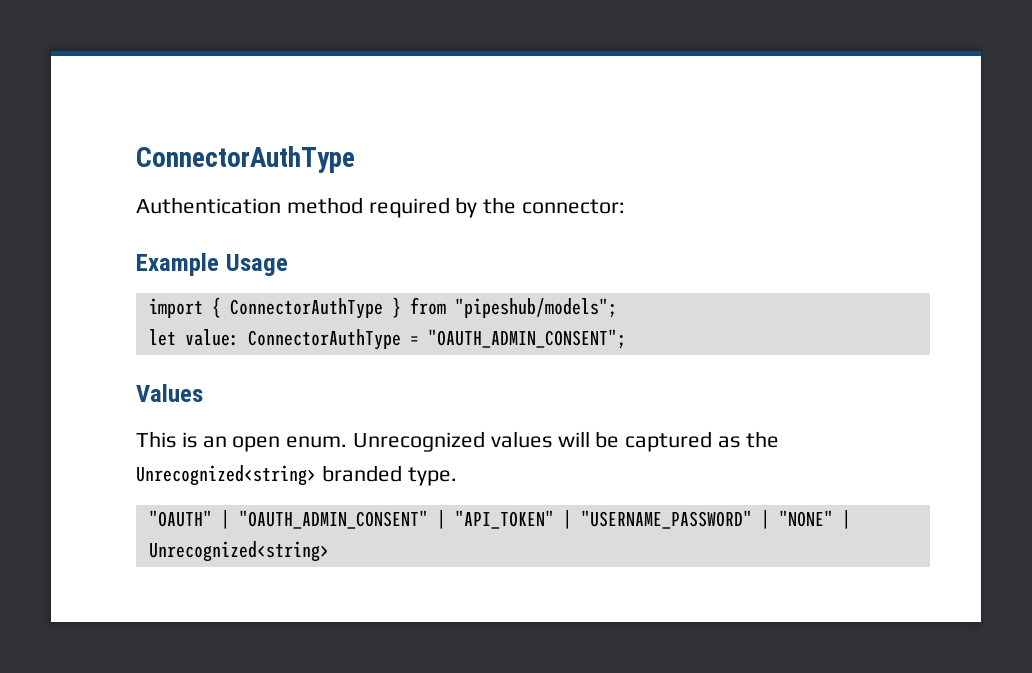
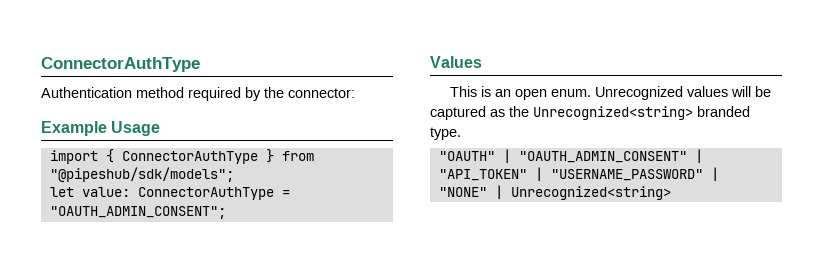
- import { ConnectorAuthType } from "pipeshub/models";
+ import { ConnectorAuthType } from "@pipeshub/sdk/models";

